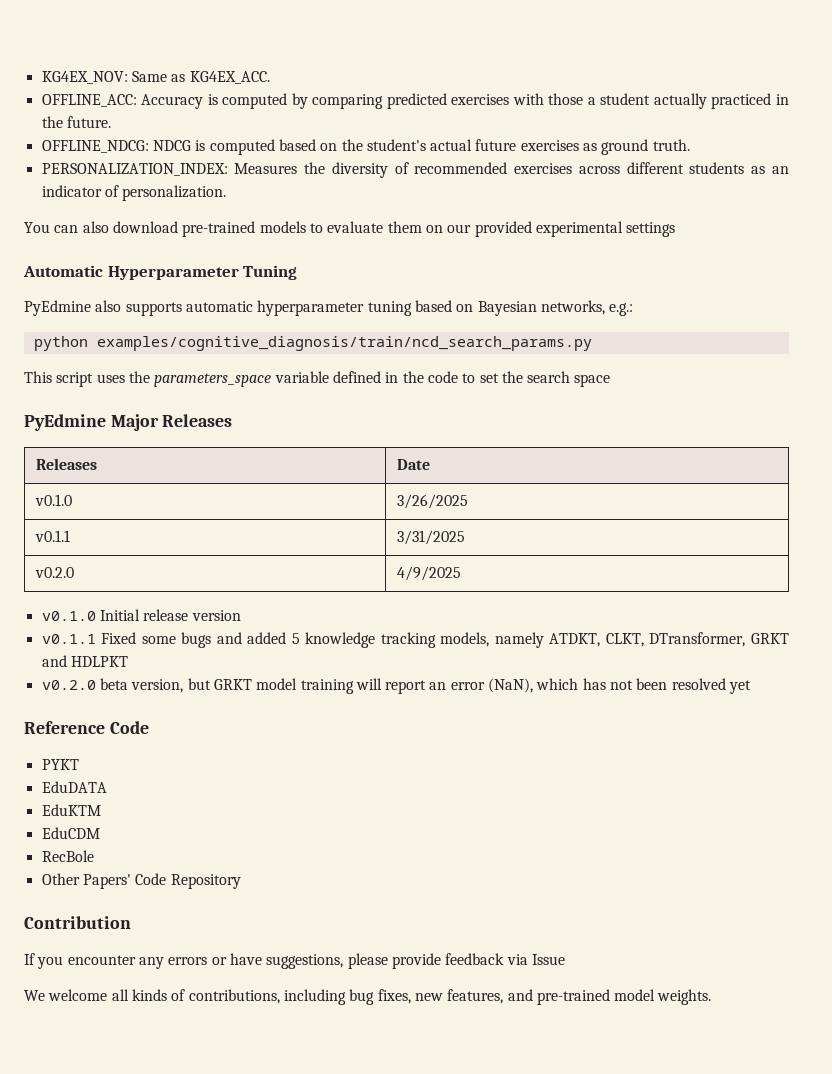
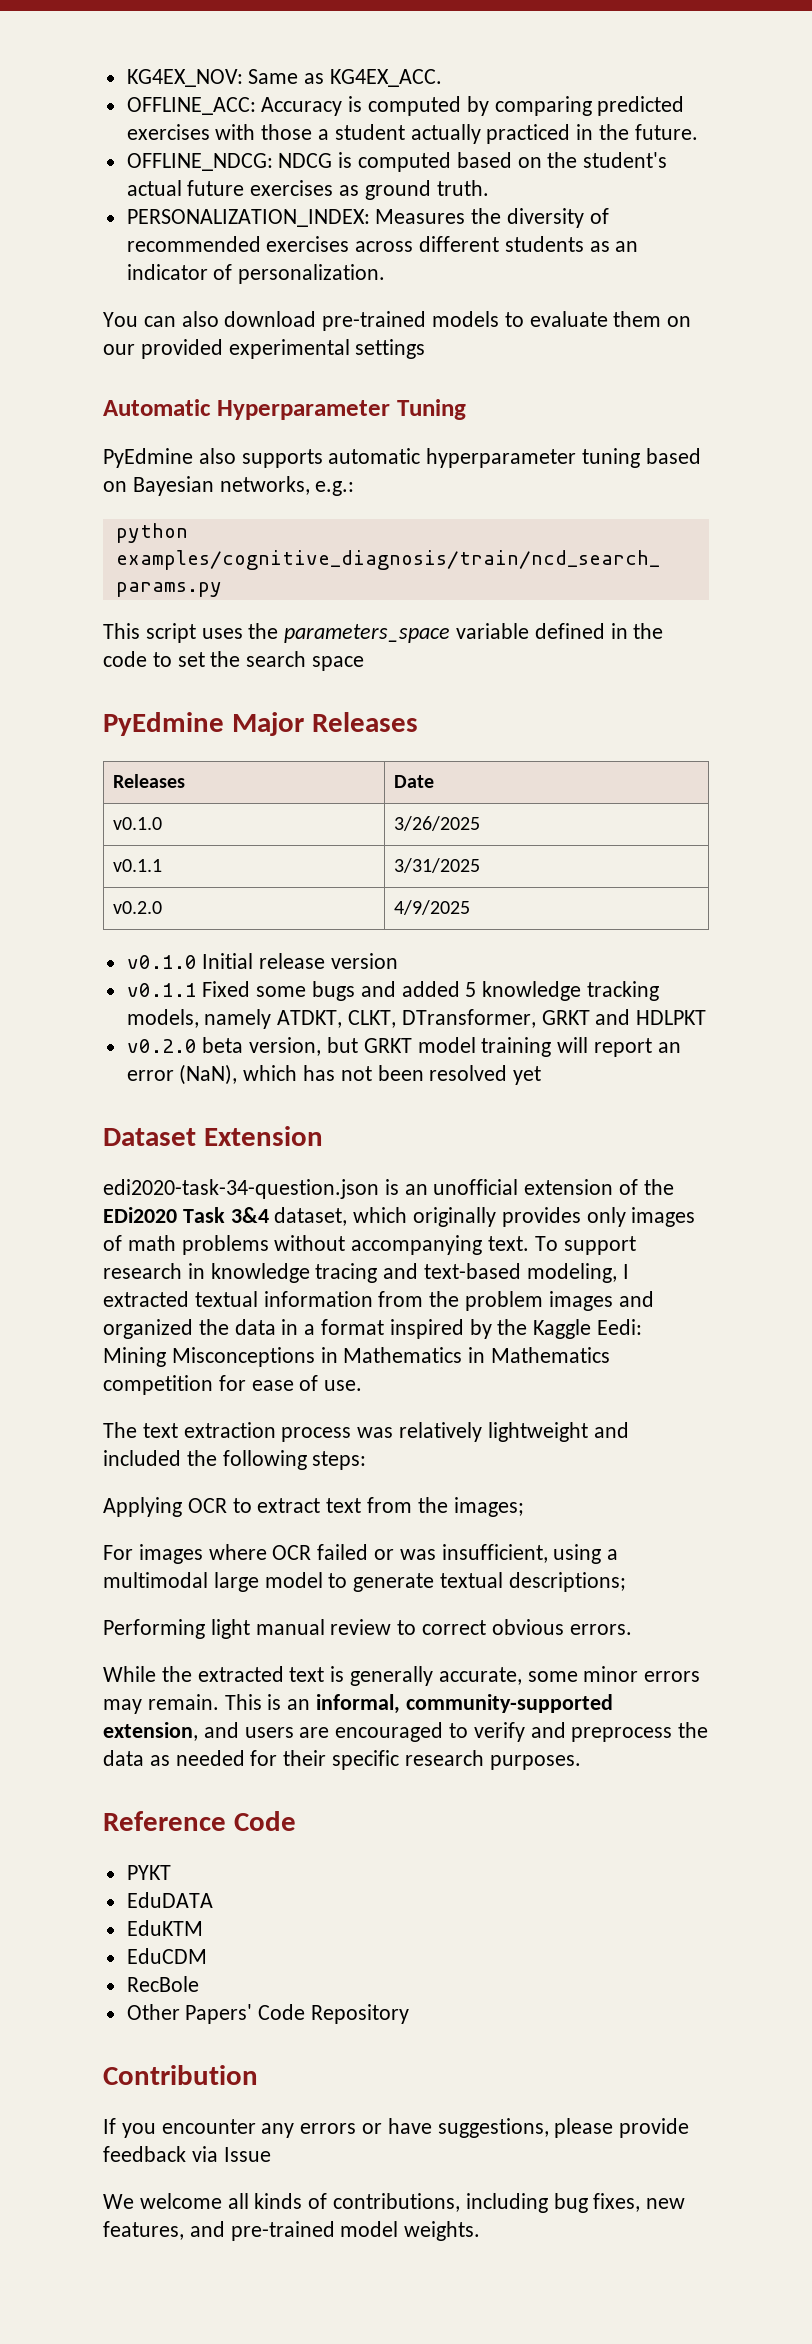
+ Dataset Extension
+ edi2020-task-34-question.json is an unofficial extension of the EDi2020 Task 3&4 dataset, which originally provides only images of math problems without accompanying text. To support research in knowledge tracing and text-based modeling, I extracted textual information from the problem images and organized the data in a format inspired by the Kaggle Eedi: Mining Misconceptions in Mathematics in Mathematics competition for ease of use.
+ The text extraction process was relatively lightweight and included the following steps:
+ Applying OCR to extract text from the images;
+ For images where OCR failed or was insufficient, using a multimodal large model to generate textual descriptions;
+ Performing light manual review to correct obvious errors.
+ While the extracted text is generally accurate, some minor errors may remain. This is an informal, community-supported extension, and users are encouraged to verify and preprocess the data as needed for their specific research purposes.

